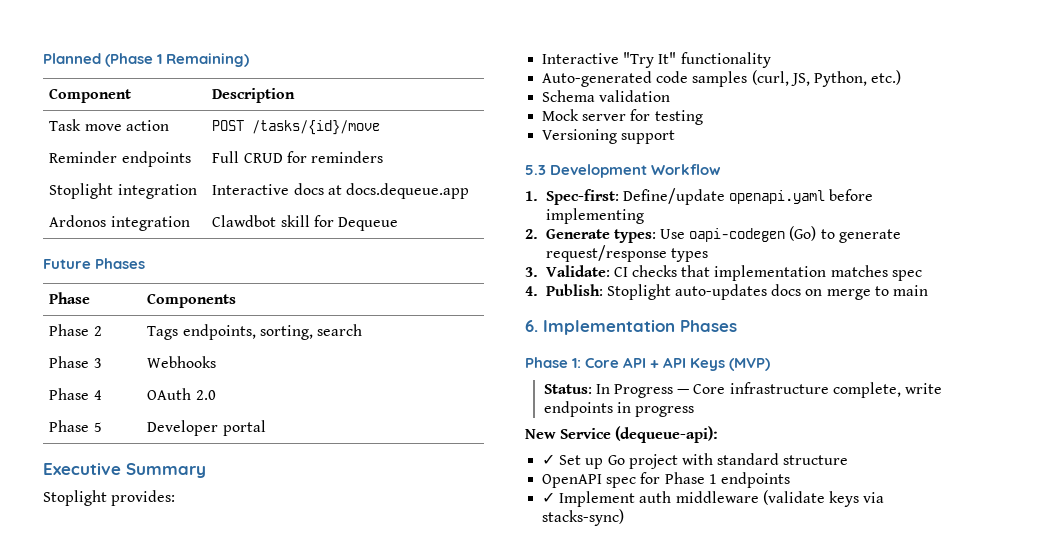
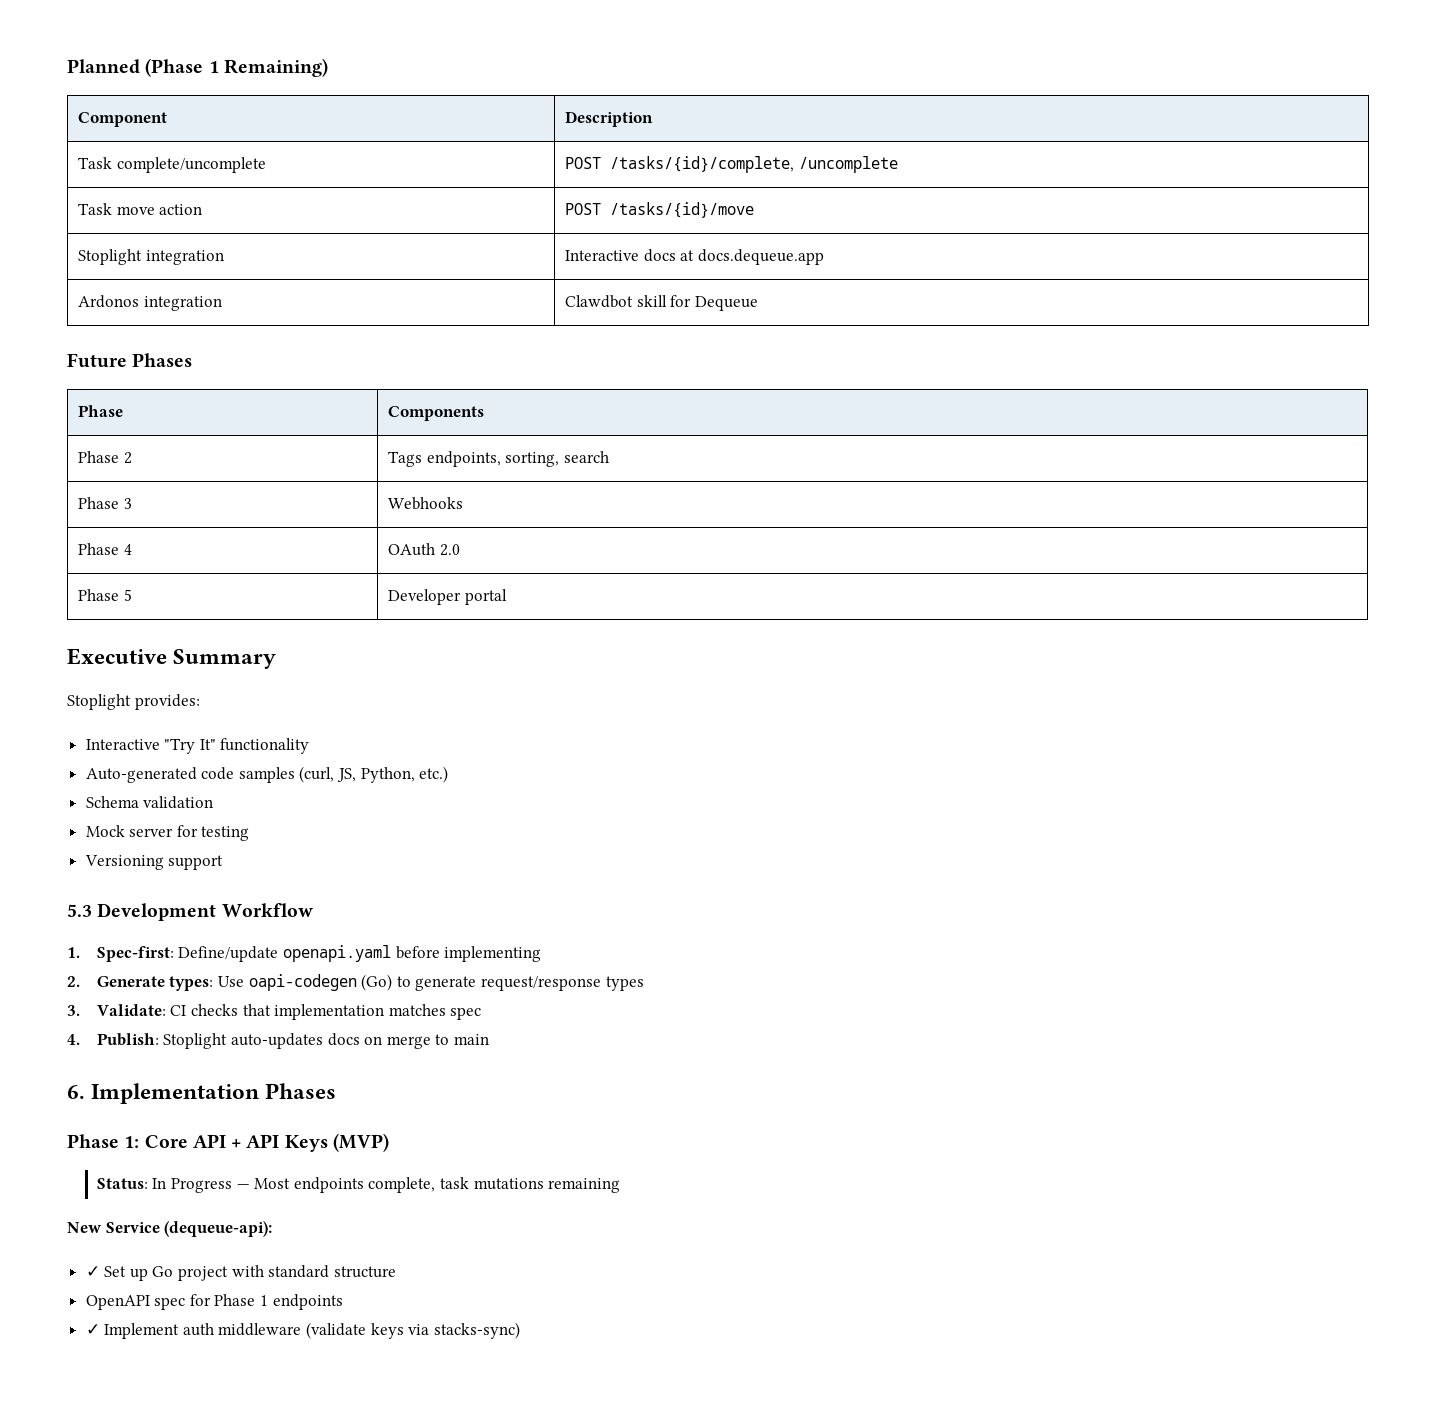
+ Task complete/uncomplete | POST /tasks/{id}/complete, /uncomplete
- Reminder endpoints | Full CRUD for reminders
- Status: In Progress — Core infrastructure complete, write endpoints in progress
+ Status: In Progress — Most endpoints complete, task mutations remaining

